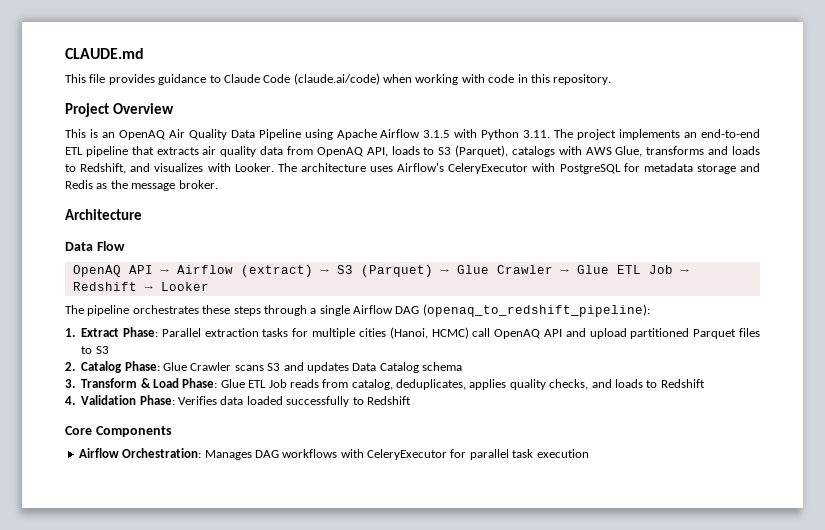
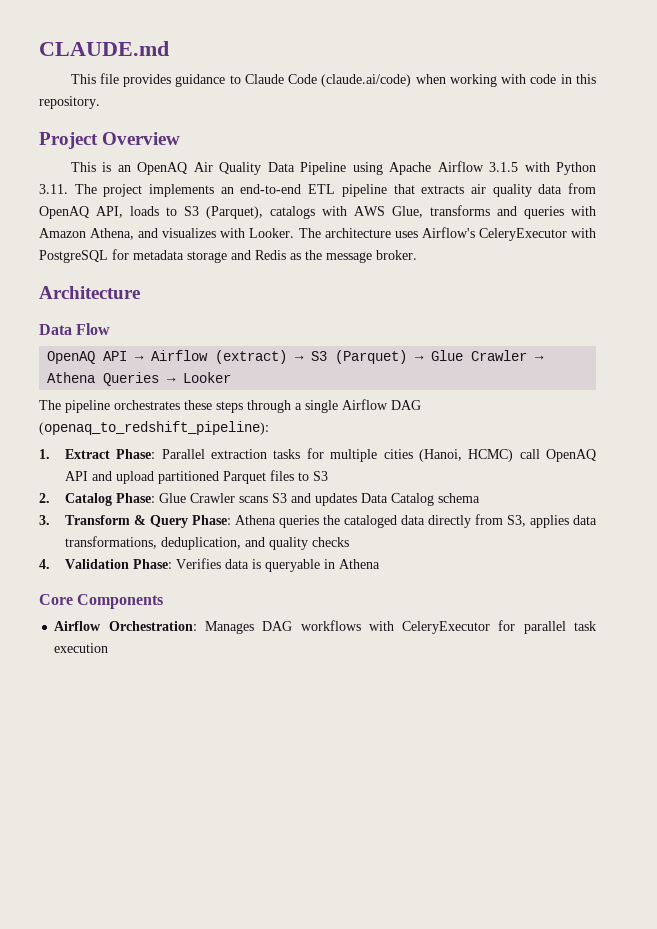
- This is an OpenAQ Air Quality Data Pipeline using Apache Airflow 3.1.5 with Python 3.11. The project implements an end-to-end ETL pipeline that extracts air quality data from OpenAQ API, loads to S3 (Parquet), catalogs with AWS Glue, transforms and loads to Redshift, and visualizes with Looker.
+ This is an OpenAQ Air Quality Data Pipeline using Apache Airflow 3.1.5 with Python 3.11. The project implements an end-to-end ETL pipeline that extracts air quality data from OpenAQ API, loads to S3 (Parquet), catalogs with AWS Glue, transforms and queries with Amazon Athena, and visualizes with Looker.
- OpenAQ API → Airflow (extract) → S3 (Parquet) → Glue Crawler → Glue ETL Job → Redshift → Looker
+ OpenAQ API → Airflow (extract) → S3 (Parquet) → Glue Crawler → Athena Queries → Looker
- 3. Transform & Load Phase: Glue ETL Job reads from catalog, deduplicates, applies quality checks, and loads to Redshift
+ 3. Transform & Query Phase: Athena queries the cataloged data directly from S3, applies data transformations, deduplication, and quality checks
- 4. Validation Phase: Verifies data loaded successfully to Redshift
+ 4. Validation Phase: Verifies data is queryable in Athena

